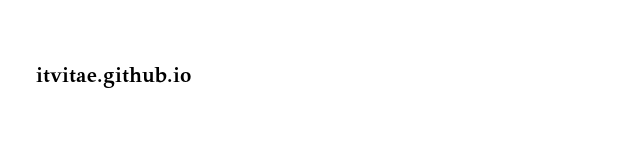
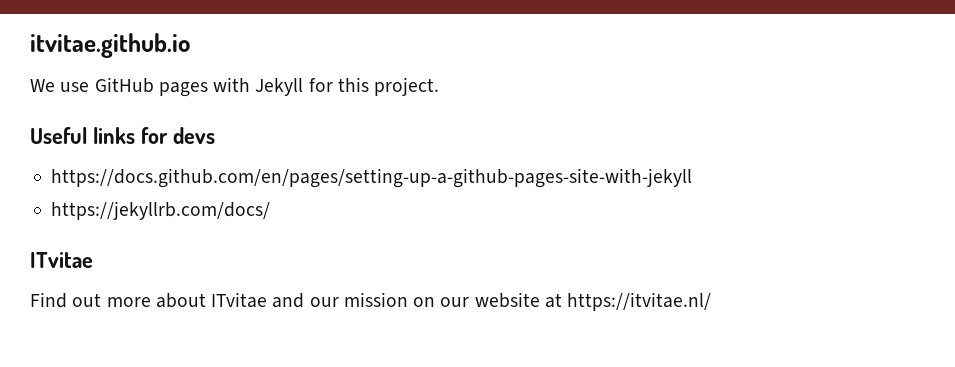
+ We use GitHub pages with Jekyll for this project.
+ Useful links for devs
+ https://docs.github.com/en/pages/setting-up-a-github-pages-site-with-jekyll
+ https://jekyllrb.com/docs/
+ ITvitae
+ Find out more about ITvitae and our mission on our website at https://itvitae.nl/

